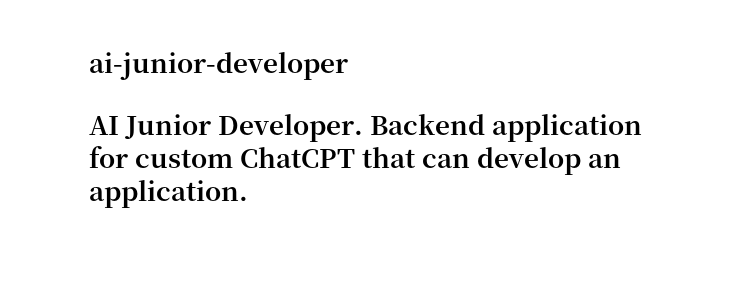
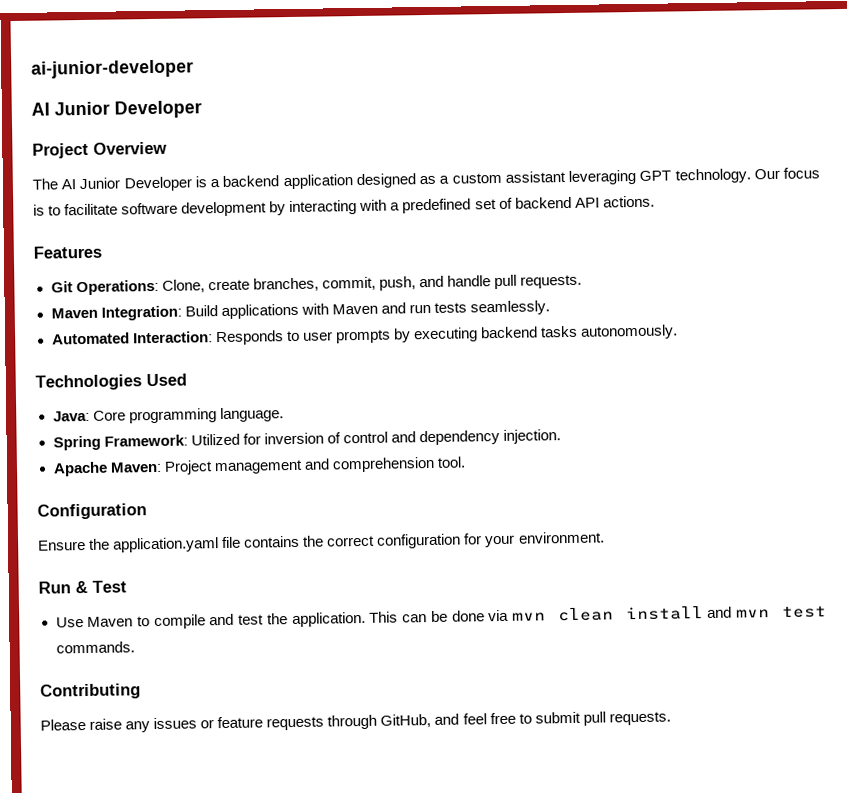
  ai-junior-developer
- AI Junior Developer. Backend application for custom ChatCPT that can develop an application.
+ AI Junior Developer
+ Project Overview
+ The AI Junior Developer is a backend application designed as a custom assistant leveraging GPT technology. Our focus is to facilitate software development by interacting with a predefined set of backend API actions.
+ Features
+ Git Operations: Clone, create branches, commit, push, and handle pull requests.
+ Maven Integration: Build applications with Maven and run tests seamlessly.
+ Automated Interaction: Responds to user prompts by executing backend tasks autonomously.
+ Technologies Used
+ Java: Core programming language.
+ Spring Framework: Utilized for inversion of control and dependency injection.
+ Apache Maven: Project management and comprehension tool.
+ Configuration
+ Ensure the application.yaml file contains the correct configuration for your environment.
+ Run & Test
+ Use Maven to compile and test the application. This can be done via mvn clean install and mvn test commands.
+ Contributing
+ Please raise any issues or feature requests through GitHub, and feel free to submit pull requests.

